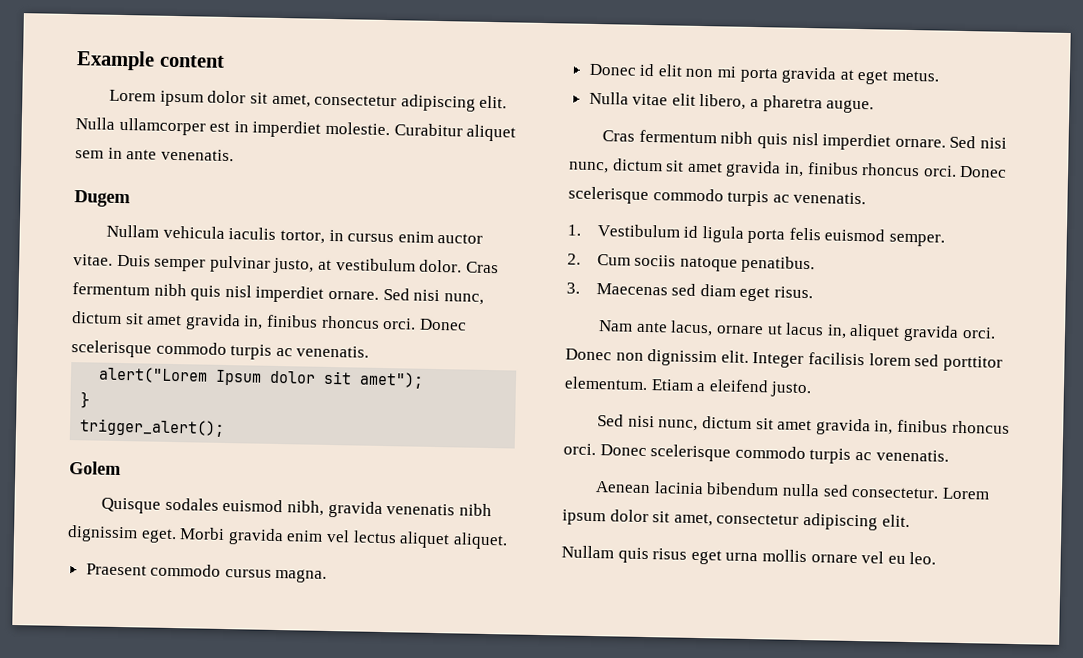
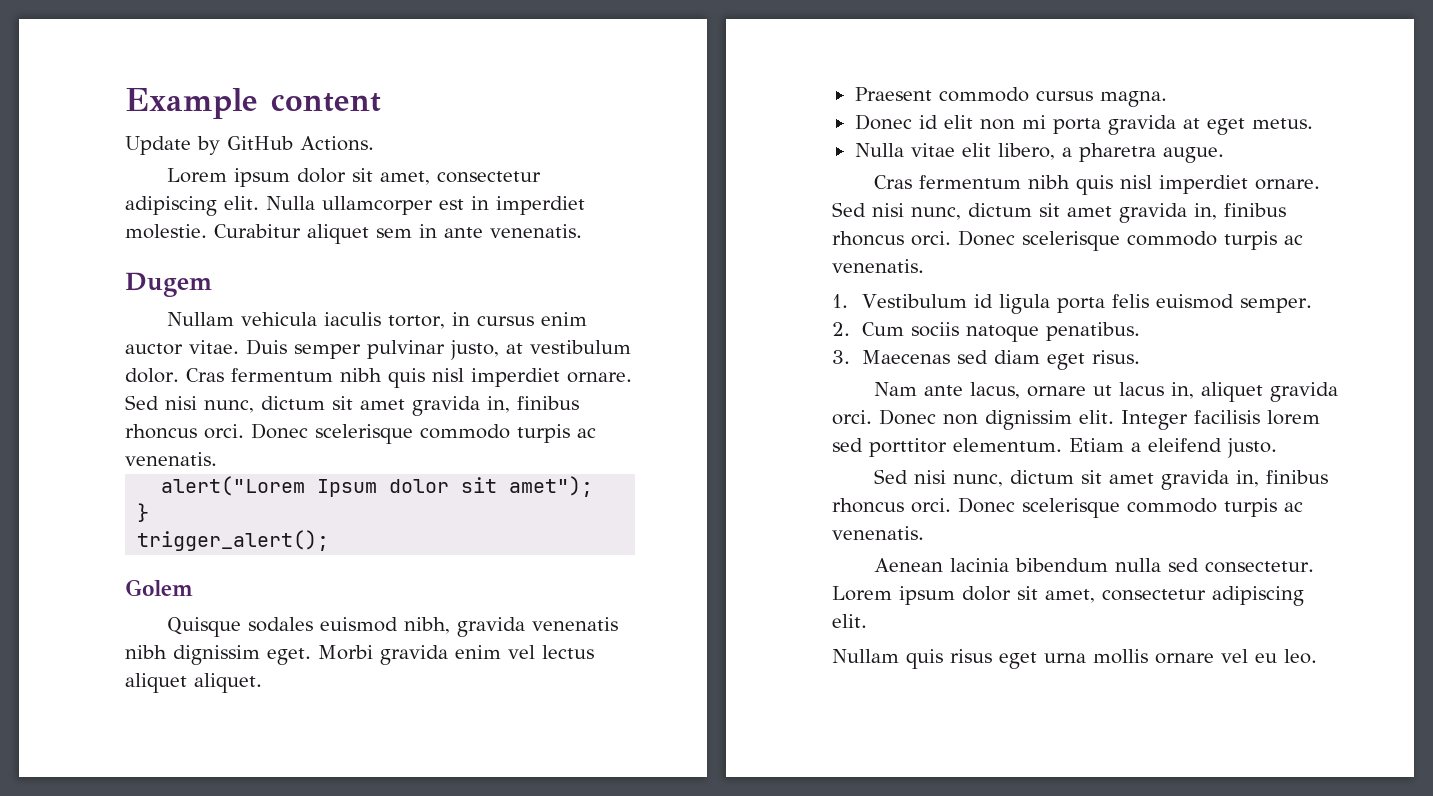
+ Update by GitHub Actions.

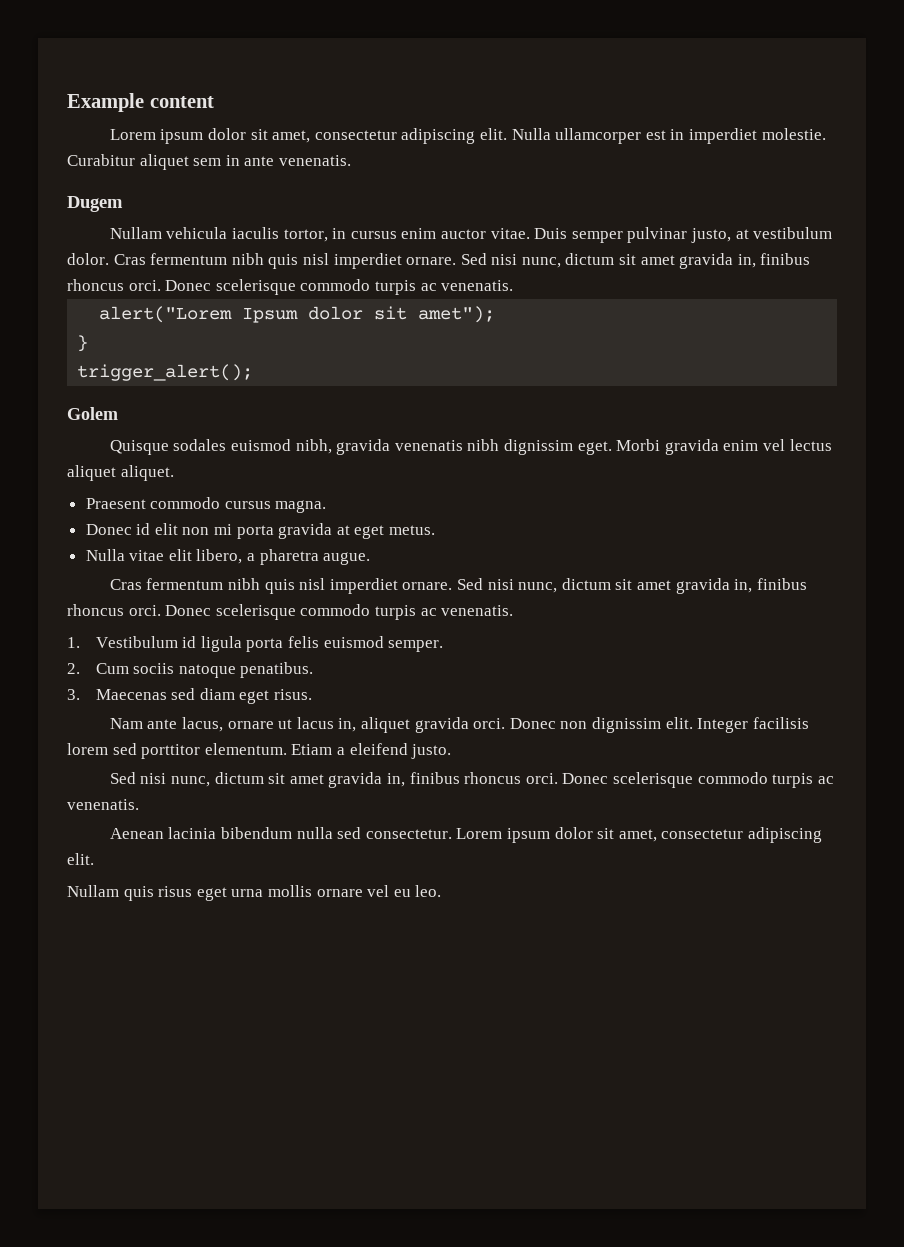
- Update by GitHub Actions.

